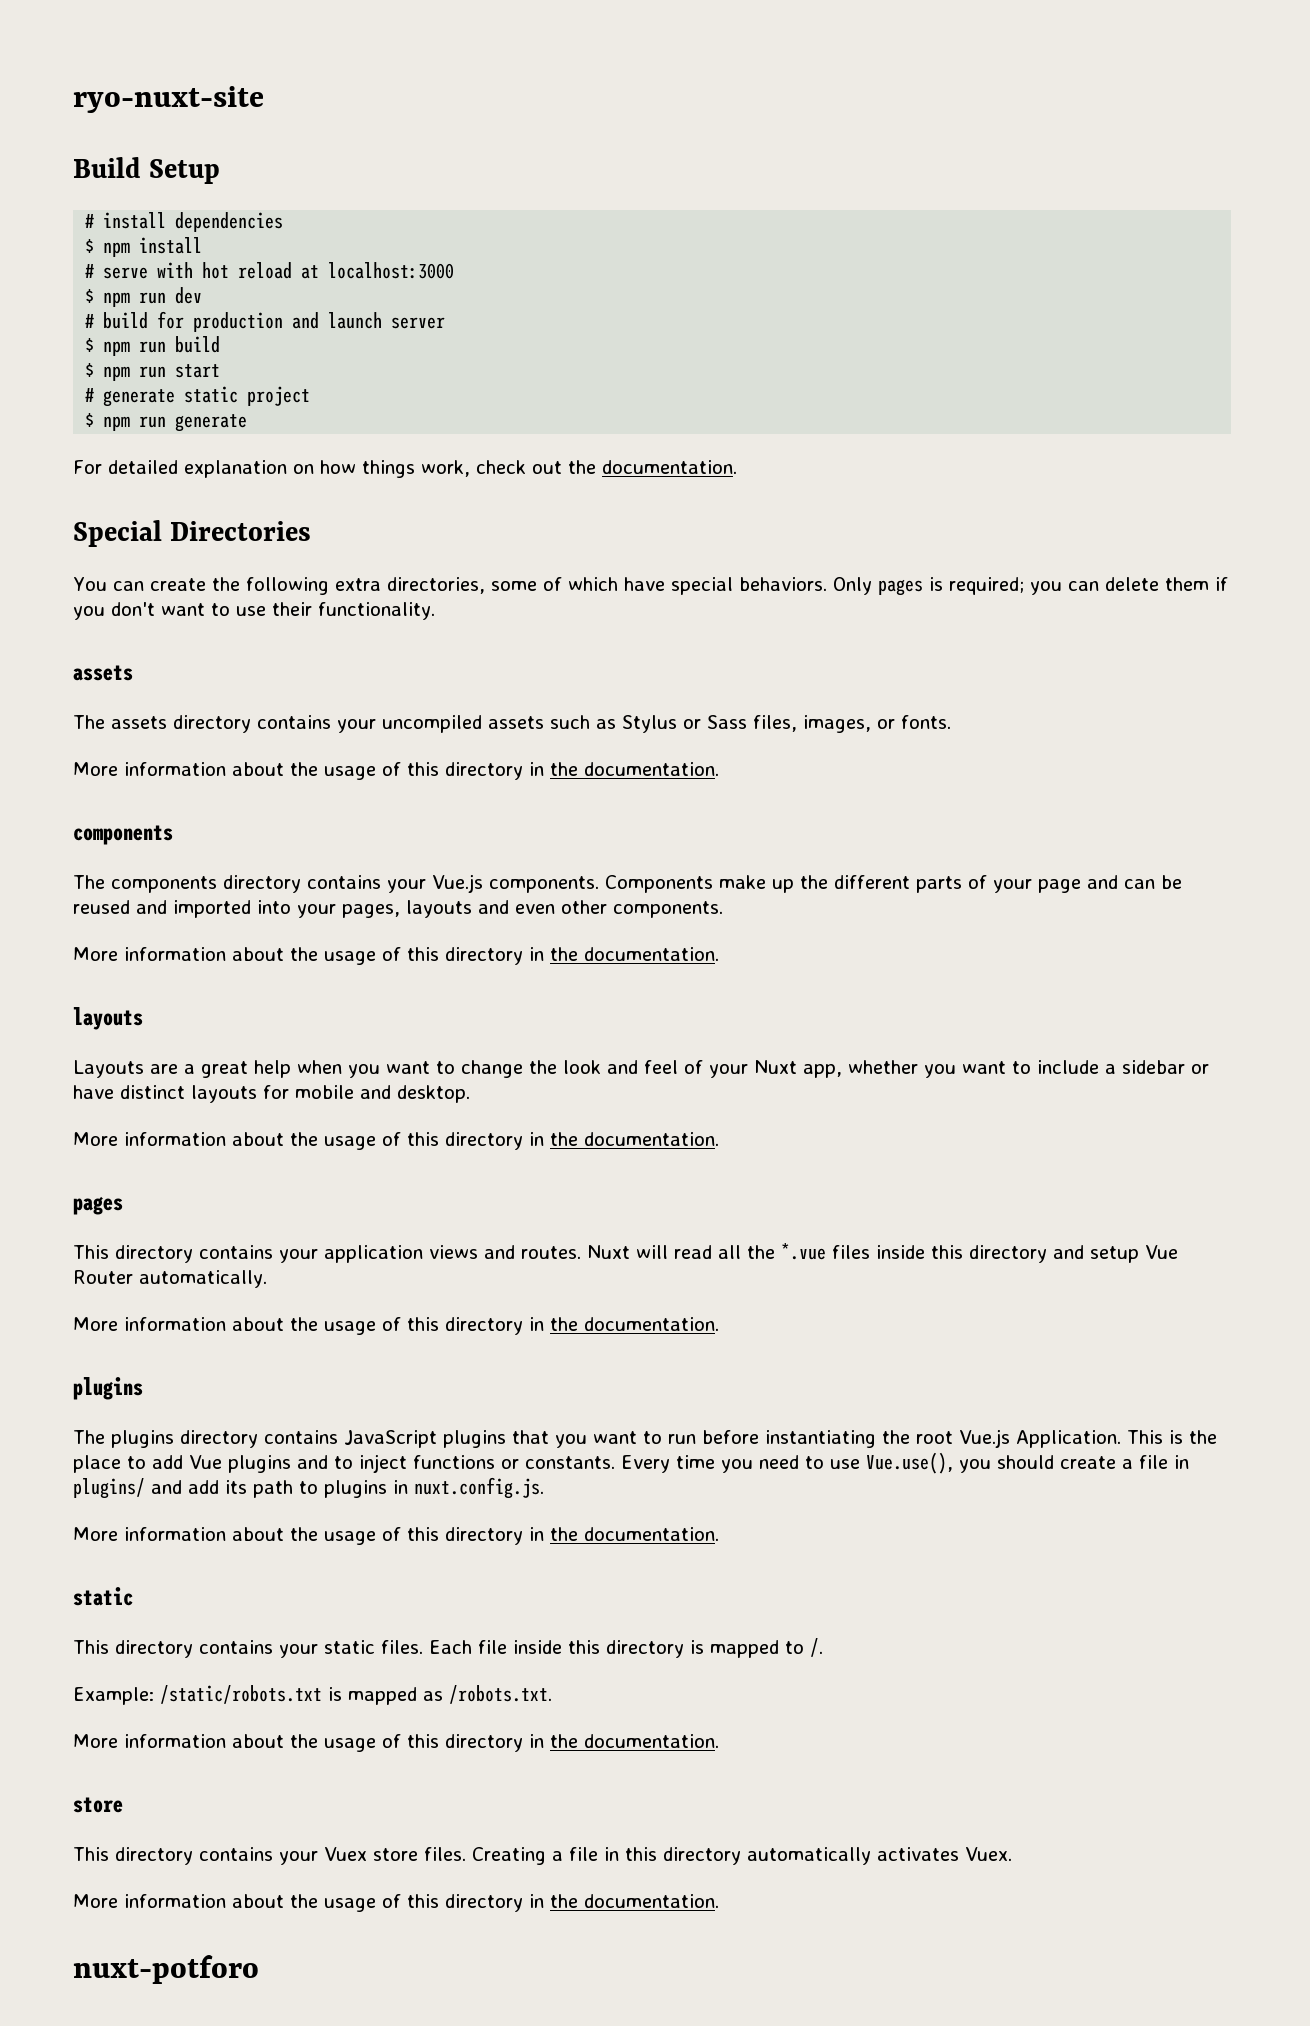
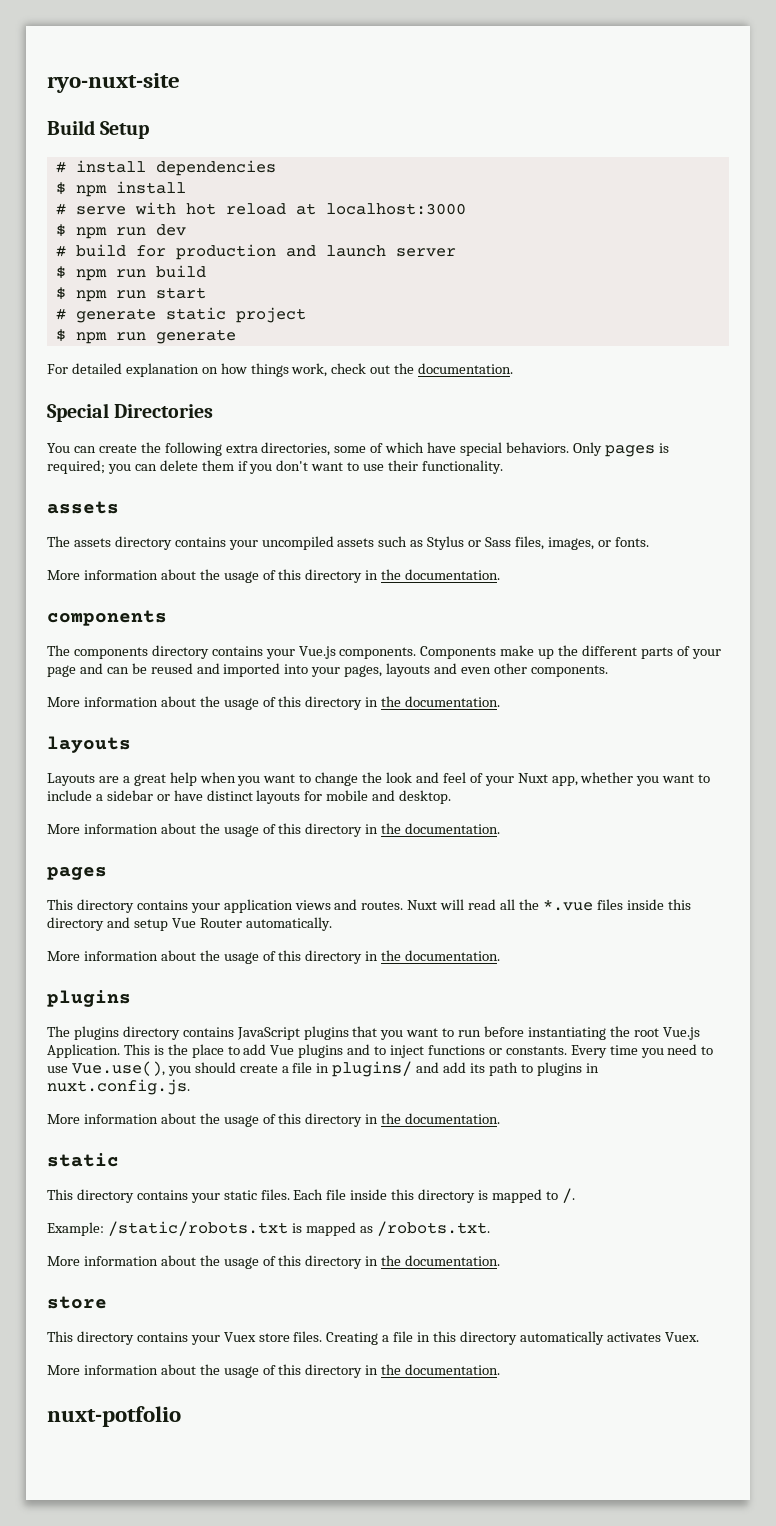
- nuxt-potforo
+ nuxt-potfolio

